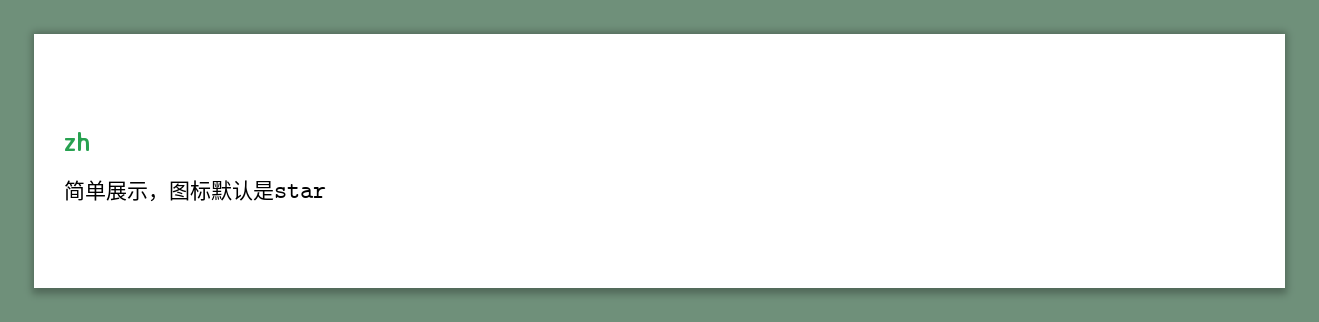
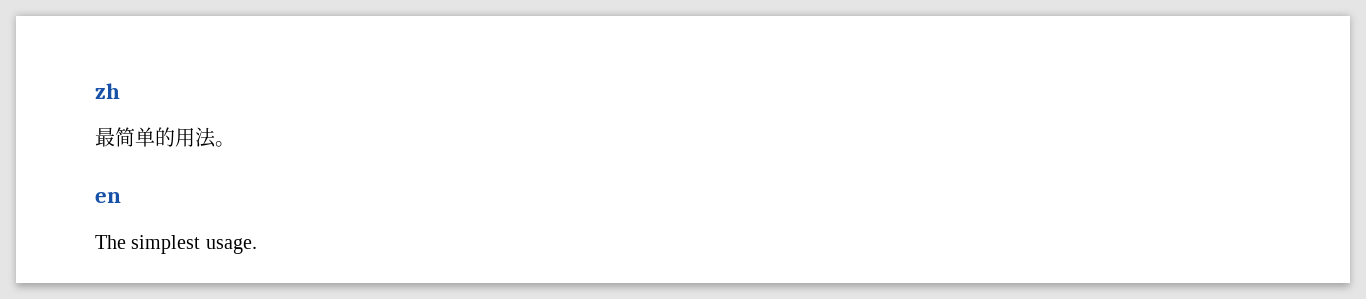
- 简单展示，图标默认是star
+ 最简单的用法。
+ en
+ The simplest usage.

